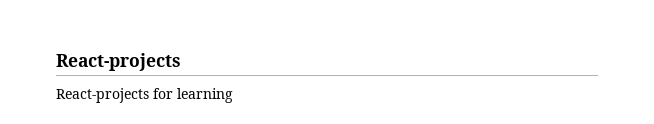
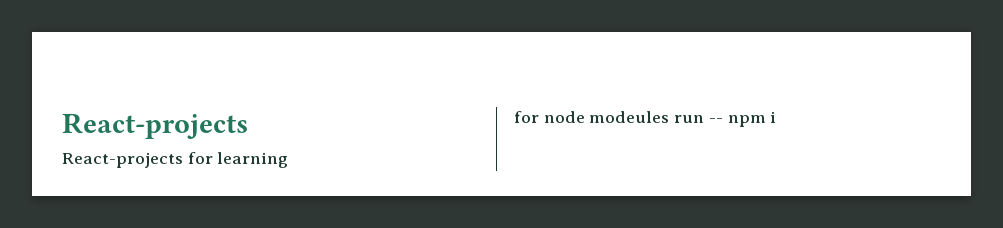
+ for node modeules run -- npm i

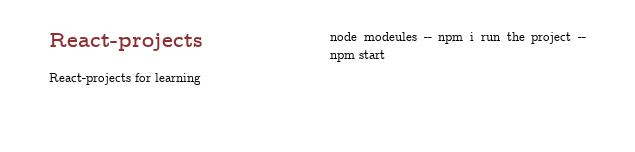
- for node modeules run -- npm i
+ node modeules -- npm i run the project -- npm start

